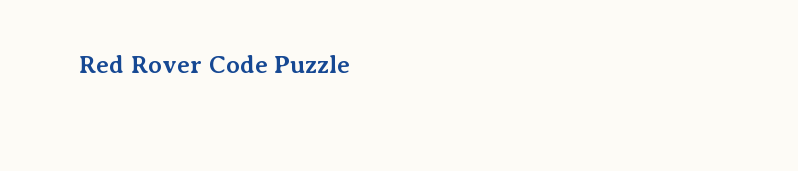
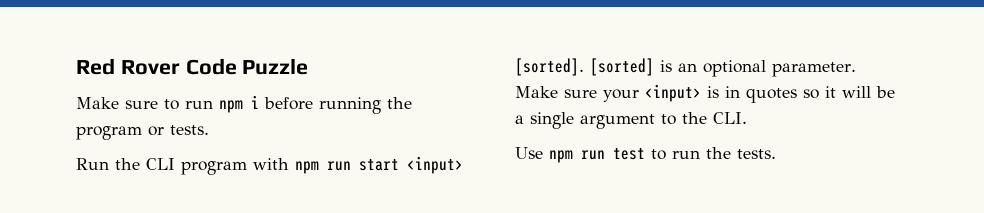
+ Make sure to run npm i before running the program or tests.
+ Run the CLI program with npm run start <input> [sorted]. [sorted] is an optional parameter. Make sure your <input> is in quotes so it will be a single argument to the CLI.
+ Use npm run test to run the tests.

